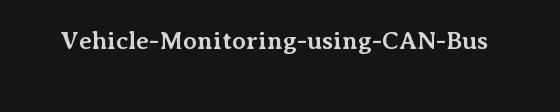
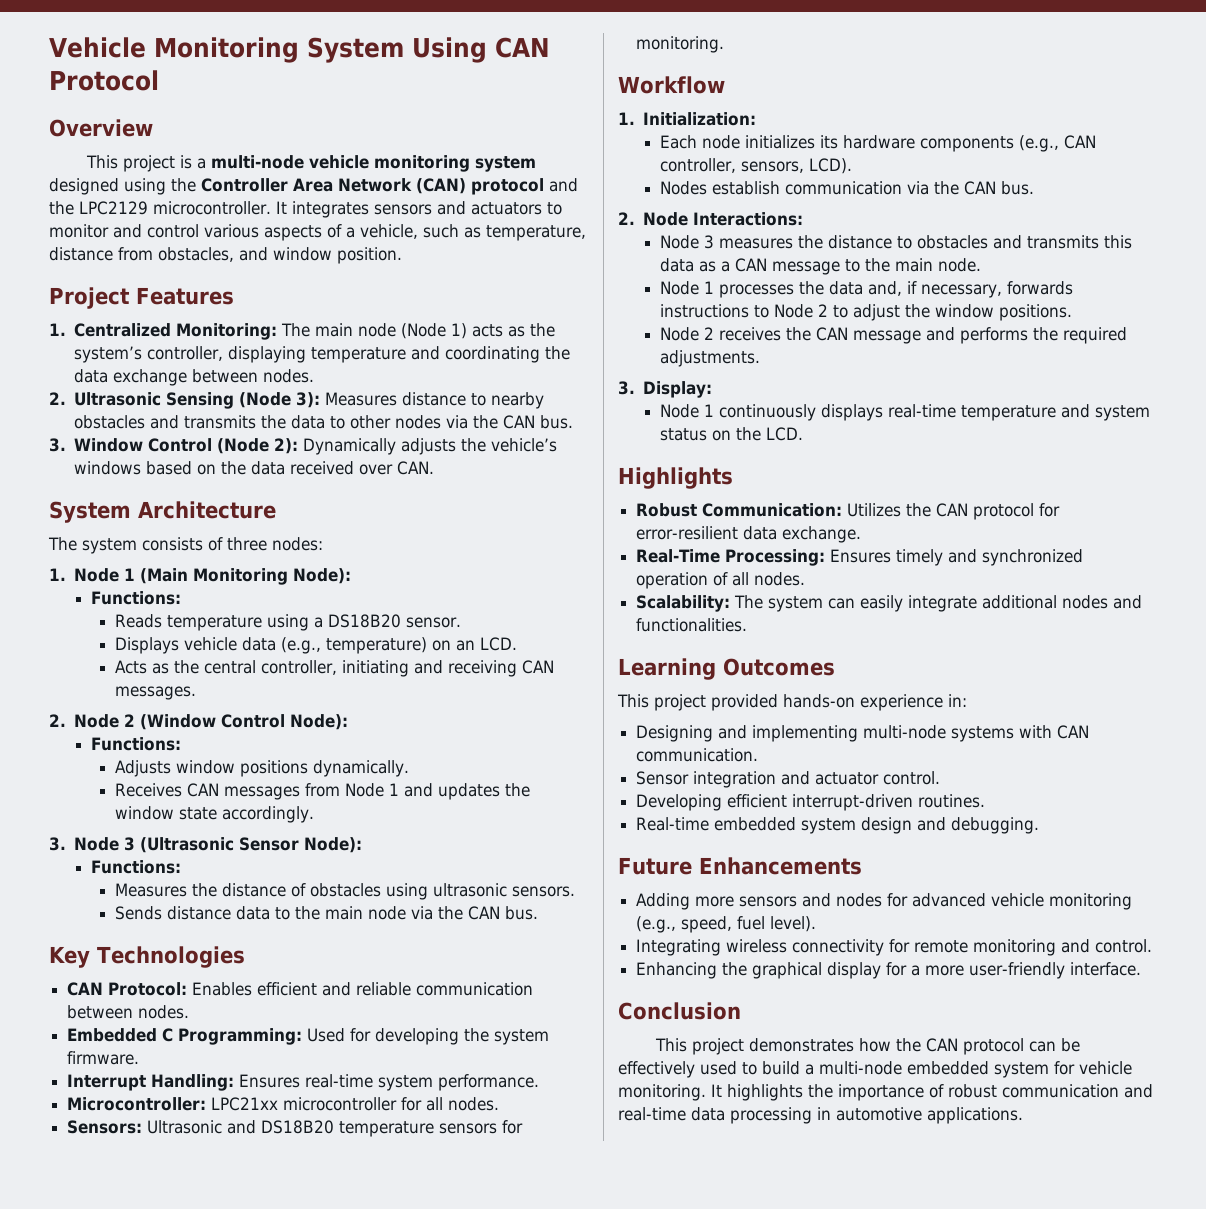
- Vehicle-Monitoring-using-CAN-Bus
+ Vehicle Monitoring System Using CAN Protocol
+ Overview
+ This project is a multi-node vehicle monitoring system designed using the Controller Area Network (CAN) protocol and the LPC2129 microcontroller. It integrates sensors and actuators to monitor and control various aspects of a vehicle, such as temperature, distance from obstacles, and window position.
+ Project Features
+ 1. Centralized Monitoring: The main node (Node 1) acts as the system’s controller, displaying temperature and coordinating the data exchange between nodes.
+ 2. Ultrasonic Sensing (Node 3): Measures distance to nearby obstacles and transmits the data to other nodes via the CAN bus.
+ 3. Window Control (Node 2): Dynamically adjusts the vehicle’s windows based on the data received over CAN.
+ System Architecture
+ The system consists of three nodes:
+ 1. Node 1 (Main Monitoring Node):
+ Functions:
+ Reads temperature using a DS18B20 sensor.
+ Displays vehicle data (e.g., temperature) on an LCD.
+ Acts as the central controller, initiating and receiving CAN messages.
+ 2. Node 2 (Window Control Node):
+ Functions:
+ Adjusts window positions dynamically.
+ Receives CAN messages from Node 1 and updates the window state accordingly.
+ 3. Node 3 (Ultrasonic Sensor Node):
+ Functions:
+ Measures the distance of obstacles using ultrasonic sensors.
+ Sends distance data to the main node via the CAN bus.
+ Key Technologies
+ CAN Protocol: Enables efficient and reliable communication between nodes.
+ Embedded C Programming: Used for developing the system firmware.
+ Interrupt Handling: Ensures real-time system performance.
+ Microcontroller: LPC21xx microcontroller for all nodes.
+ Sensors: Ultrasonic and DS18B20 temperature sensors for monitoring.
+ Workflow
+ 1. Initialization:
+ Each node initializes its hardware components (e.g., CAN controller, sensors, LCD).
+ Nodes establish communication via the CAN bus.
+ 2. Node Interactions:
+ Node 3 measures the distance to obstacles and transmits this data as a CAN message to the main node.
+ Node 1 processes the data and, if necessary, forwards instructions to Node 2 to adjust the window positions.
+ Node 2 receives the CAN message and performs the required adjustments.
+ 3. Display:
+ Node 1 continuously displays real-time temperature and system status on the LCD.
+ Highlights
+ Robust Communication: Utilizes the CAN protocol for error-resilient data exchange.
+ Real-Time Processing: Ensures timely and synchronized operation of all nodes.
+ Scalability: The system can easily integrate additional nodes and functionalities.
+ Learning Outcomes
+ This project provided hands-on experience in:
+ Designing and implementing multi-node systems with CAN communication.
+ Sensor integration and actuator control.
+ Developing efficient interrupt-driven routines.
+ Real-time embedded system design and debugging.
+ Future Enhancements
+ Adding more sensors and nodes for advanced vehicle monitoring (e.g., speed, fuel level).
+ Integrating wireless connectivity for remote monitoring and control.
+ Enhancing the graphical display for a more user-friendly interface.
+ Conclusion
+ This project demonstrates how the CAN protocol can be effectively used to build a multi-node embedded system for vehicle monitoring. It highlights the importance of robust communication and real-time data processing in automotive applications.

